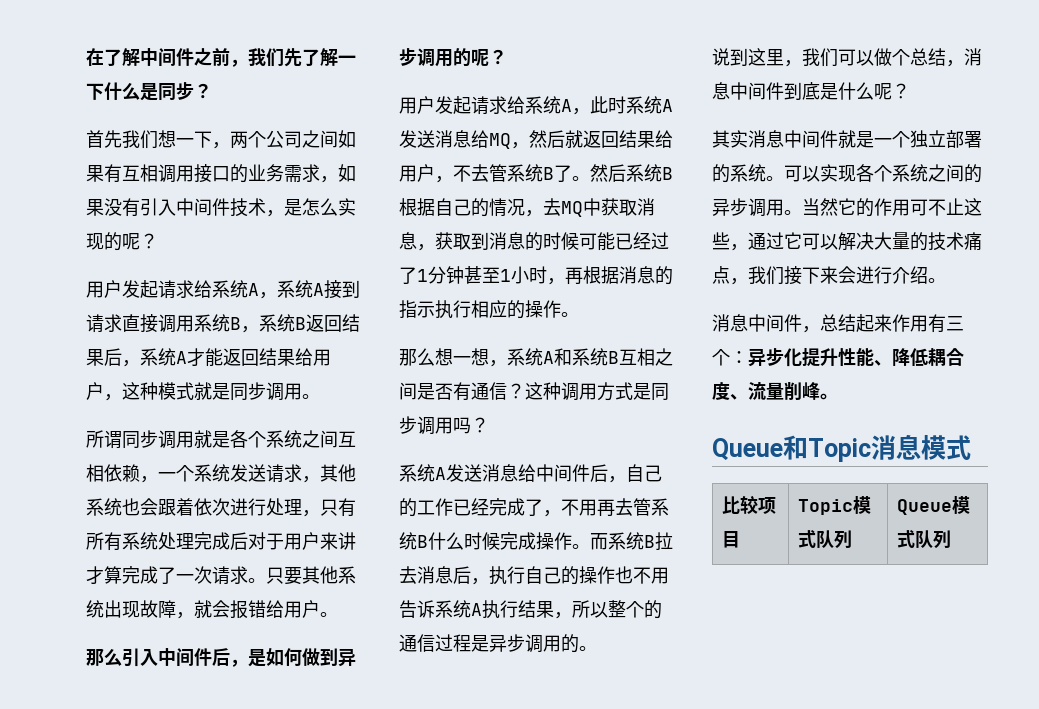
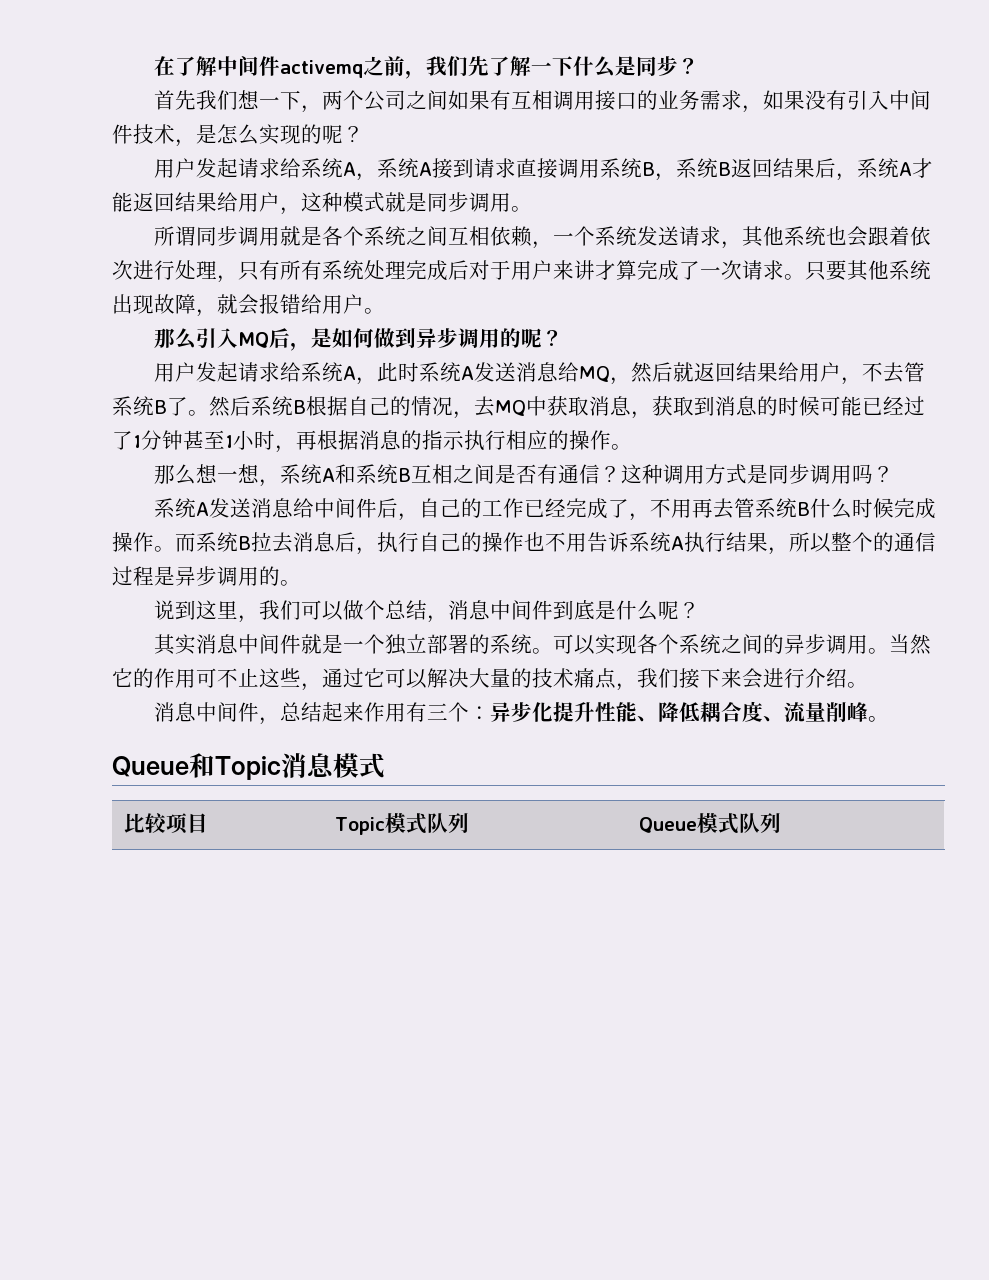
- 在了解中间件之前，我们先了解一下什么是同步？
+ 在了解中间件activemq之前，我们先了解一下什么是同步？
- 那么引入中间件后，是如何做到异步调用的呢？
+ 那么引入MQ后，是如何做到异步调用的呢？

